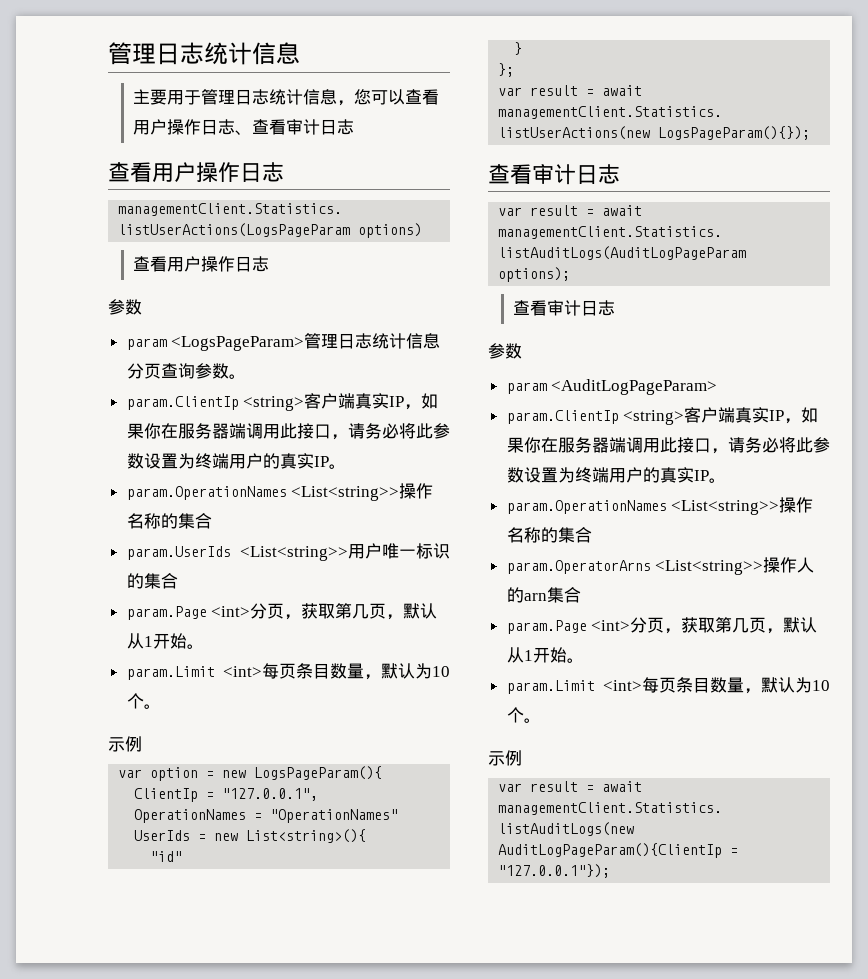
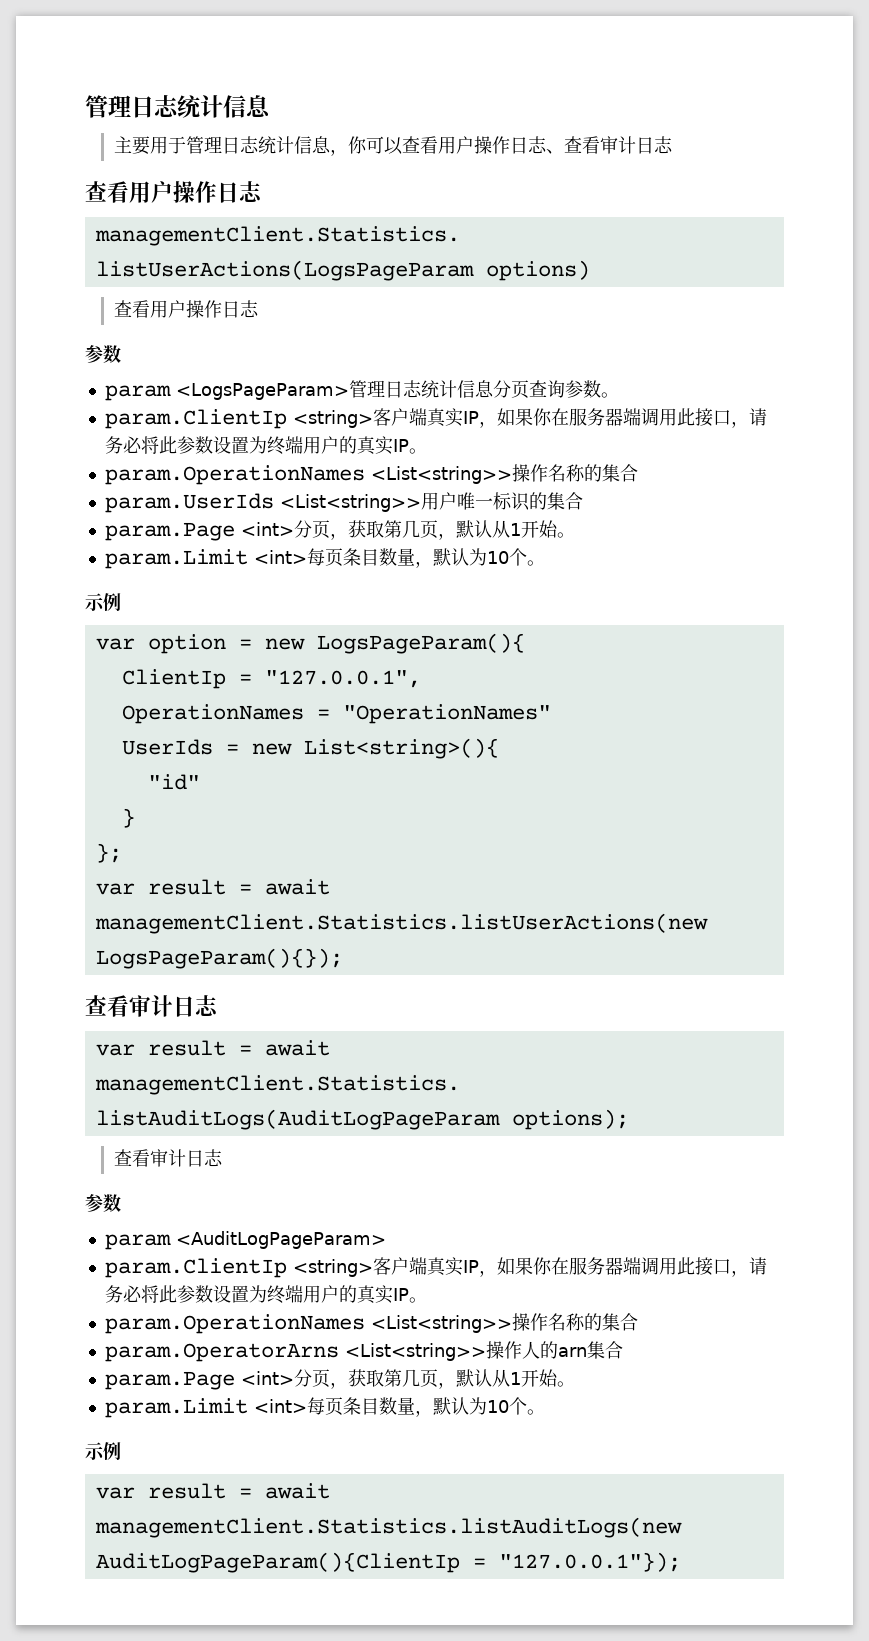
- 主要用于管理日志统计信息，您可以查看用户操作日志、查看审计日志
+ 主要用于管理日志统计信息，你可以查看用户操作日志、查看审计日志

